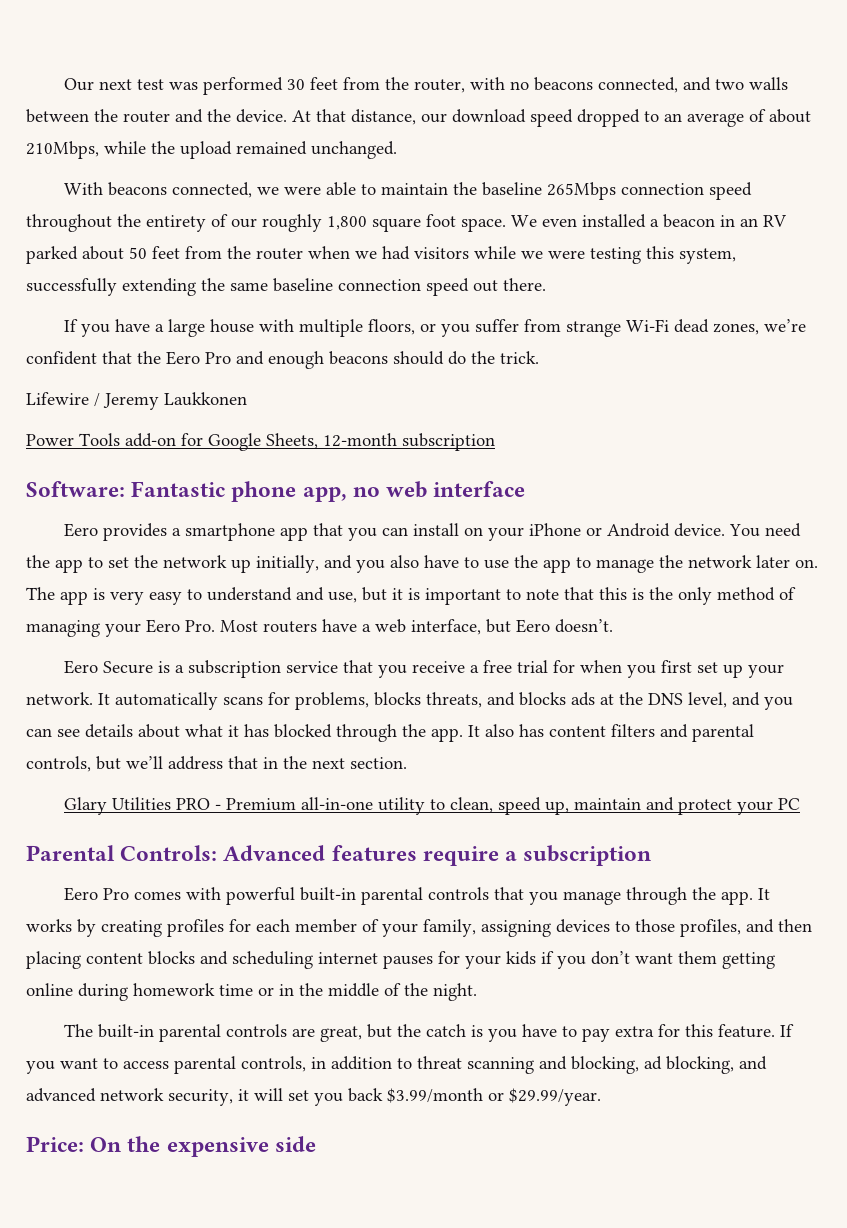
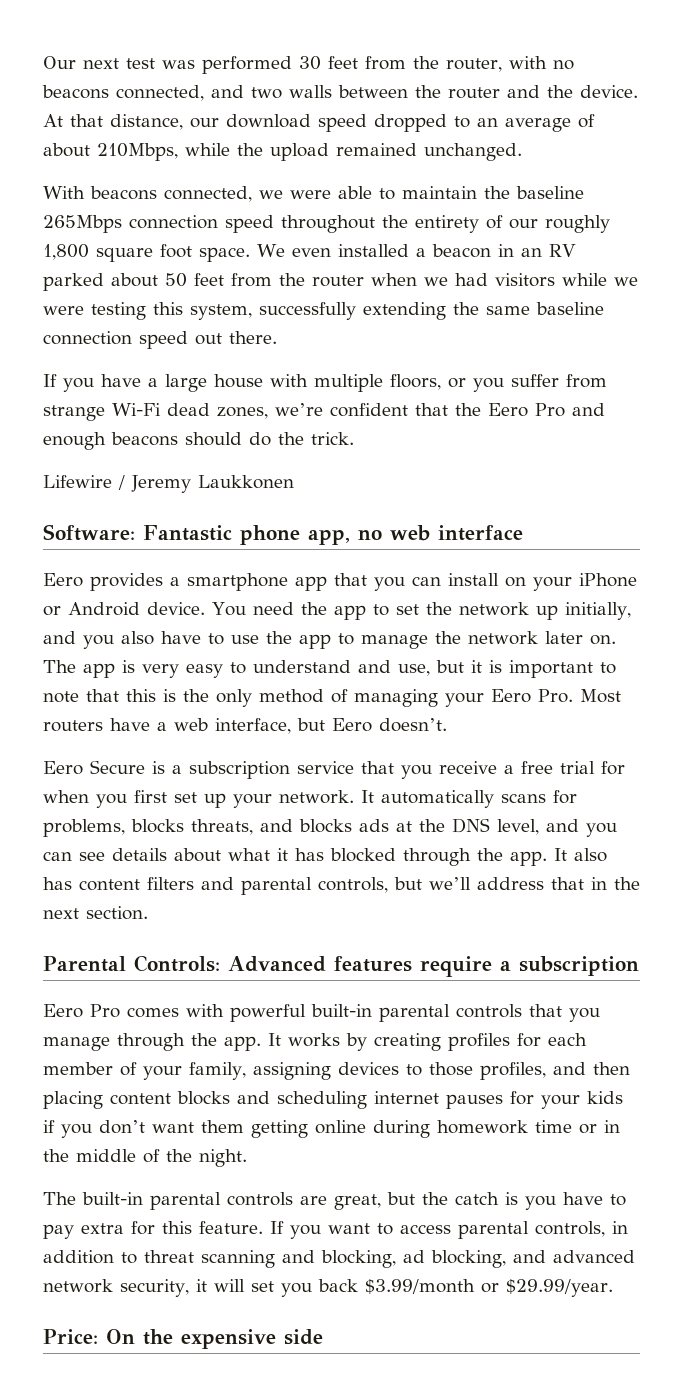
- Power Tools add-on for Google Sheets, 12-month subscription
- Glary Utilities PRO - Premium all-in-one utility to clean, speed up, maintain and protect your PC

